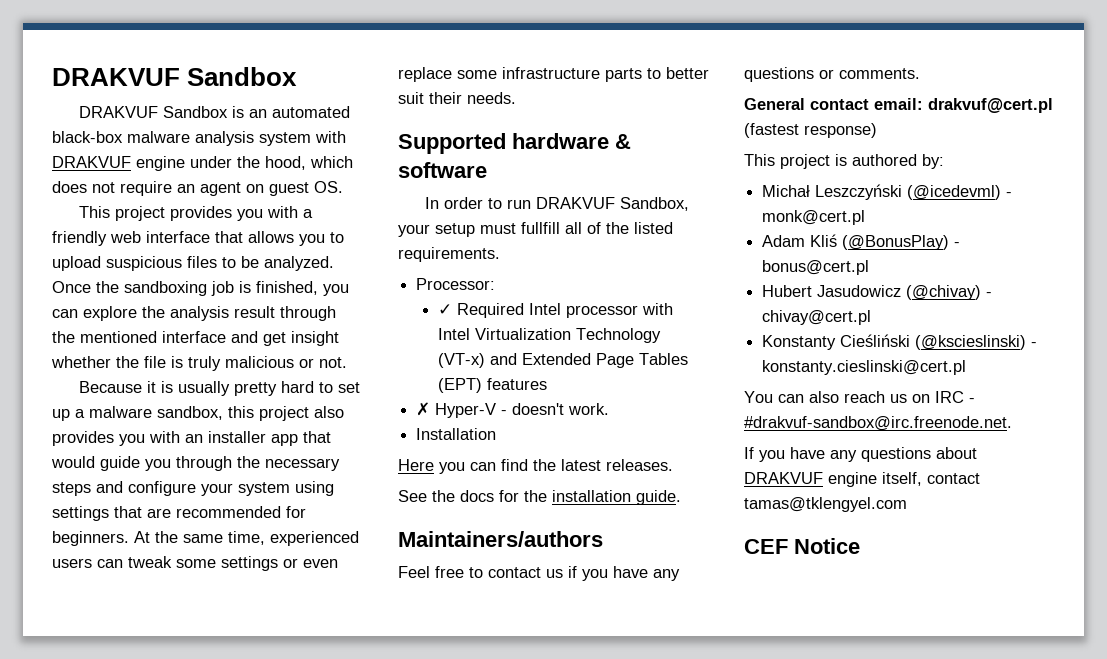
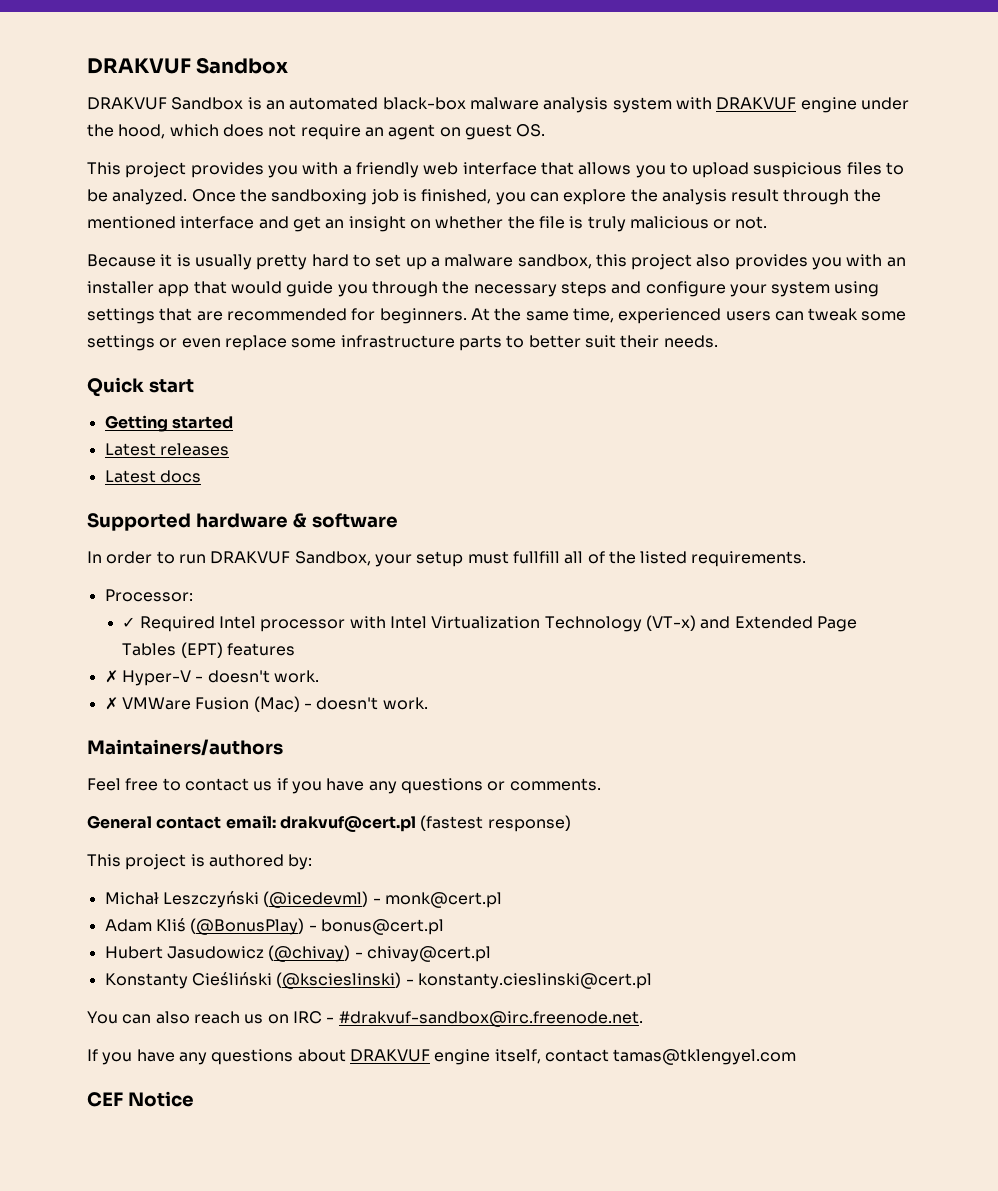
- Once the sandboxing job is finished, you can explore the analysis result through the mentioned interface and get insight whether the file is truly malicious or not.
+ Once the sandboxing job is finished, you can explore the analysis result through the mentioned interface and get an insight on whether the file is truly malicious or not.
+ Quick start
+ Getting started
+ Latest releases
+ Latest docs
- Installation
- Here you can find the latest releases.
- See the docs for the installation guide.
+ ✗ VMWare Fusion (Mac) - doesn't work.

